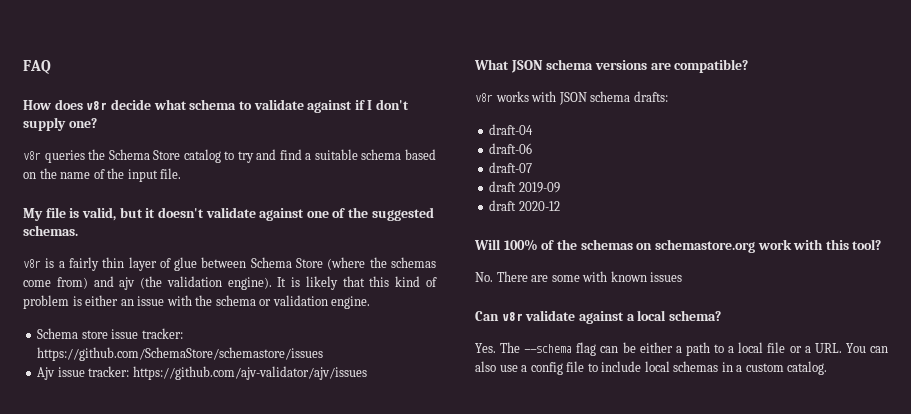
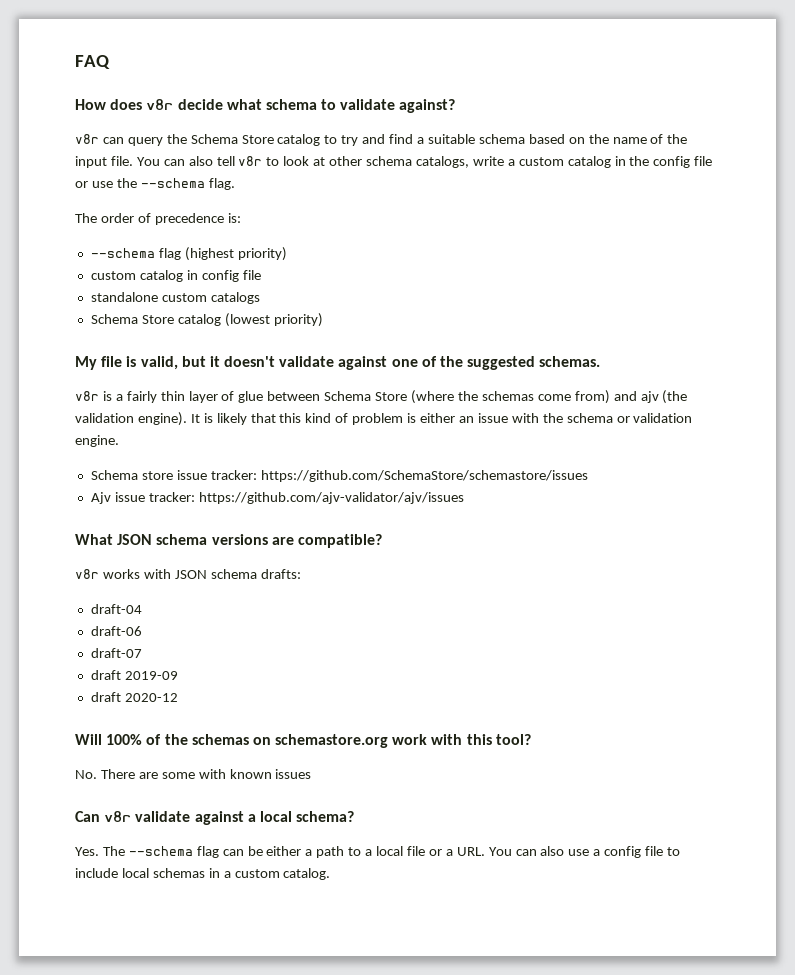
- How does v8r decide what schema to validate against if I don't supply one?
- v8r queries the Schema Store catalog to try and find a suitable schema based on the name of the input file.
+ How does v8r decide what schema to validate against?
+ v8r can query the Schema Store catalog to try and find a suitable schema based on the name of the input file. You can also tell v8r to look at other schema catalogs, write a custom catalog in the config file or use the --schema flag.
+ The order of precedence is:
+ --schema flag (highest priority)
+ custom catalog in config file
+ standalone custom catalogs
+ Schema Store catalog (lowest priority)

